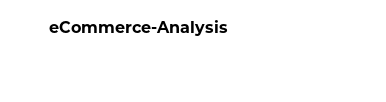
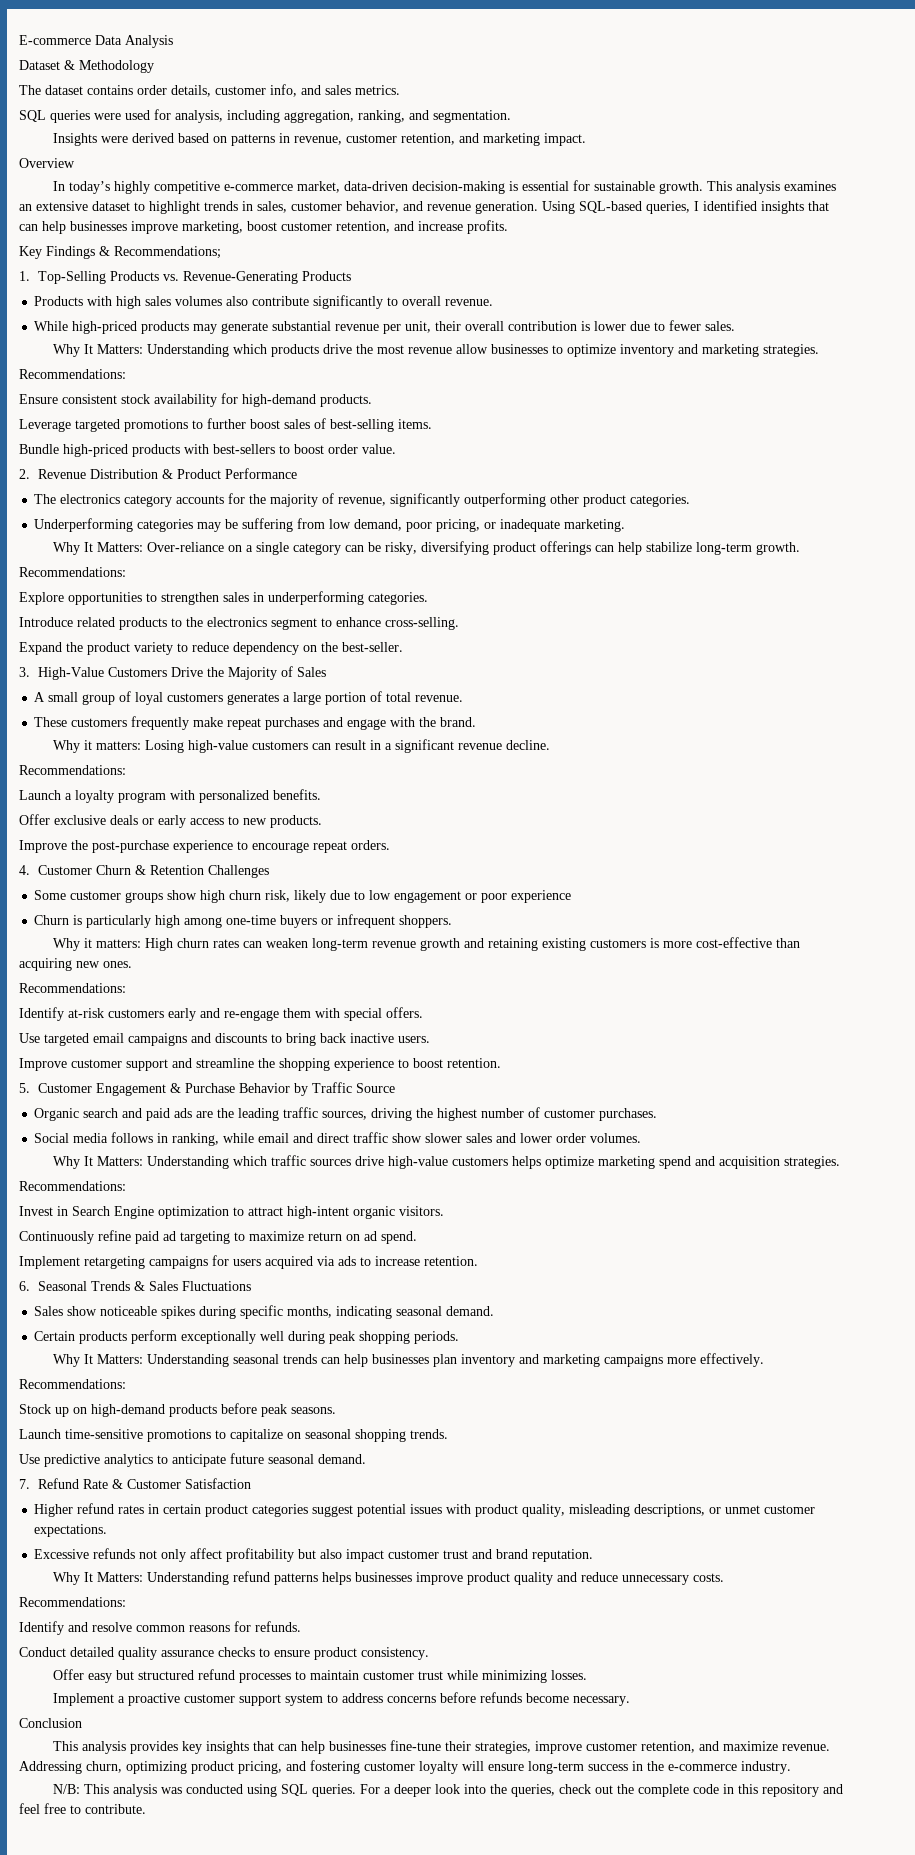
- eCommerce-Analysis
+ E-commerce Data Analysis
+ Dataset & Methodology
+ The dataset contains order details, customer info, and sales metrics.
+ SQL queries were used for analysis, including aggregation, ranking, and segmentation.
+ Insights were derived based on patterns in revenue, customer retention, and marketing impact.
+ Overview
+ In today’s highly competitive e-commerce market, data-driven decision-making is essential for sustainable growth. This analysis examines an extensive dataset to highlight trends in sales, customer behavior, and revenue generation. Using SQL-based queries, I identified insights that can help businesses improve marketing, boost customer retention, and increase profits.
+ Key Findings & Recommendations;
+ 1. Top-Selling Products vs. Revenue-Generating Products
+ Products with high sales volumes also contribute significantly to overall revenue.
+ While high-priced products may generate substantial revenue per unit, their overall contribution is lower due to fewer sales.
+ Why It Matters: Understanding which products drive the most revenue allow businesses to optimize inventory and marketing strategies.
+ Recommendations:
+ Ensure consistent stock availability for high-demand products.
+ Leverage targeted promotions to further boost sales of best-selling items.
+ Bundle high-priced products with best-sellers to boost order value.
+ 2. Revenue Distribution & Product Performance
+ The electronics category accounts for the majority of revenue, significantly outperforming other product categories.
+ Underperforming categories may be suffering from low demand, poor pricing, or inadequate marketing.
+ Why It Matters: Over-reliance on a single category can be risky, diversifying product offerings can help stabilize long-term growth.
+ Recommendations:
+ Explore opportunities to strengthen sales in underperforming categories.
+ Introduce related products to the electronics segment to enhance cross-selling.
+ Expand the product variety to reduce dependency on the best-seller.
+ 3. High-Value Customers Drive the Majority of Sales
+ A small group of loyal customers generates a large portion of total revenue.
+ These customers frequently make repeat purchases and engage with the brand.
+ Why it matters: Losing high-value customers can result in a significant revenue decline.
+ Recommendations:
+ Launch a loyalty program with personalized benefits.
+ Offer exclusive deals or early access to new products.
+ Improve the post-purchase experience to encourage repeat orders.
+ 4. Customer Churn & Retention Challenges
+ Some customer groups show high churn risk, likely due to low engagement or poor experience
+ Churn is particularly high among one-time buyers or infrequent shoppers.
+ Why it matters: High churn rates can weaken long-term revenue growth and retaining existing customers is more cost-effective than acquiring new ones.
+ Recommendations:
+ Identify at-risk customers early and re-engage them with special offers.
+ Use targeted email campaigns and discounts to bring back inactive users.
+ Improve customer support and streamline the shopping experience to boost retention.
+ 5. Customer Engagement & Purchase Behavior by Traffic Source
+ Organic search and paid ads are the leading traffic sources, driving the highest number of customer purchases.
+ Social media follows in ranking, while email and direct traffic show slower sales and lower order volumes.
+ Why It Matters: Understanding which traffic sources drive high-value customers helps optimize marketing spend and acquisition strategies.
+ Recommendations:
+ Invest in Search Engine optimization to attract high-intent organic visitors.
+ Continuously refine paid ad targeting to maximize return on ad spend.
+ Implement retargeting campaigns for users acquired via ads to increase retention.
+ 6. Seasonal Trends & Sales Fluctuations
+ Sales show noticeable spikes during specific months, indicating seasonal demand.
+ Certain products perform exceptionally well during peak shopping periods.
+ Why It Matters: Understanding seasonal trends can help businesses plan inventory and marketing campaigns more effectively.
+ Recommendations:
+ Stock up on high-demand products before peak seasons.
+ Launch time-sensitive promotions to capitalize on seasonal shopping trends.
+ Use predictive analytics to anticipate future seasonal demand.
+ 7. Refund Rate & Customer Satisfaction
+ Higher refund rates in certain product categories suggest potential issues with product quality, misleading descriptions, or unmet customer expectations.
+ Excessive refunds not only affect profitability but also impact customer trust and brand reputation.
+ Why It Matters: Understanding refund patterns helps businesses improve product quality and reduce unnecessary costs.
+ Recommendations:
+ Identify and resolve common reasons for refunds.
+ Conduct detailed quality assurance checks to ensure product consistency.
+ Offer easy but structured refund processes to maintain customer trust while minimizing losses.
+ Implement a proactive customer support system to address concerns before refunds become necessary.
+ Conclusion
+ This analysis provides key insights that can help businesses fine-tune their strategies, improve customer retention, and maximize revenue. Addressing churn, optimizing product pricing, and fostering customer loyalty will ensure long-term success in the e-commerce industry.
+ N/B: This analysis was conducted using SQL queries. For a deeper look into the queries, check out the complete code in this repository and feel free to contribute.

